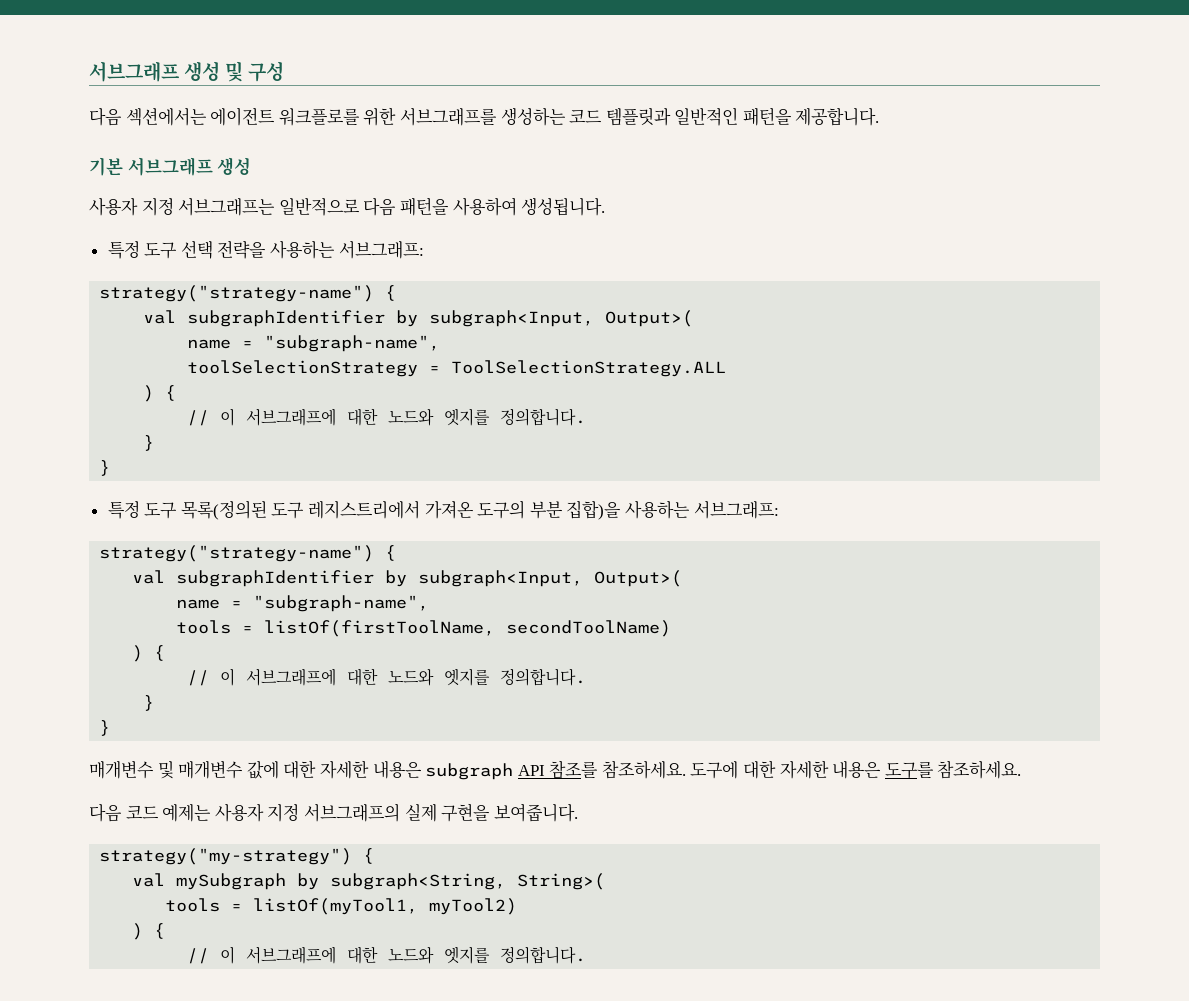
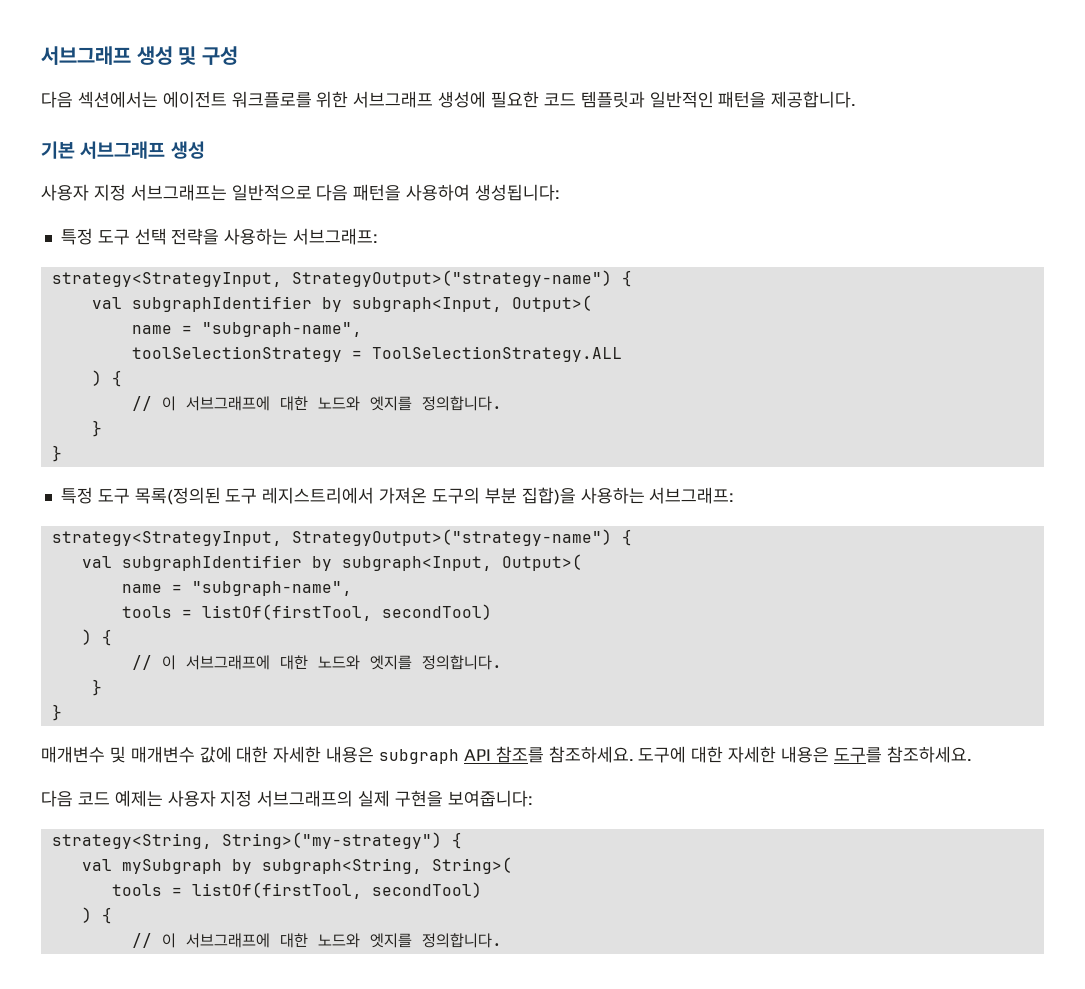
- 다음 섹션에서는 에이전트 워크플로를 위한 서브그래프를 생성하는 코드 템플릿과 일반적인 패턴을 제공합니다.
+ 다음 섹션에서는 에이전트 워크플로를 위한 서브그래프 생성에 필요한 코드 템플릿과 일반적인 패턴을 제공합니다.
- 사용자 지정 서브그래프는 일반적으로 다음 패턴을 사용하여 생성됩니다.
+ 사용자 지정 서브그래프는 일반적으로 다음 패턴을 사용하여 생성됩니다:
  특정 도구 선택 전략을 사용하는 서브그래프:
- strategy("strategy-name") {
+ strategy<StrategyInput, StrategyOutput>("strategy-name") {
  특정 도구 목록(정의된 도구 레지스트리에서 가져온 도구의 부분 집합)을 사용하는 서브그래프:
- strategy("strategy-name") {
+ strategy<StrategyInput, StrategyOutput>("strategy-name") {
  val subgraphIdentifier by subgraph<Input, Output>(
  name = "subgraph-name",
- tools = listOf(firstToolName, secondToolName)
+ tools = listOf(firstTool, secondTool)
- 다음 코드 예제는 사용자 지정 서브그래프의 실제 구현을 보여줍니다.
- strategy("my-strategy") {
+ 다음 코드 예제는 사용자 지정 서브그래프의 실제 구현을 보여줍니다:
+ strategy<String, String>("my-strategy") {
  val mySubgraph by subgraph<String, String>(
- tools = listOf(myTool1, myTool2)
+ tools = listOf(firstTool, secondTool)

